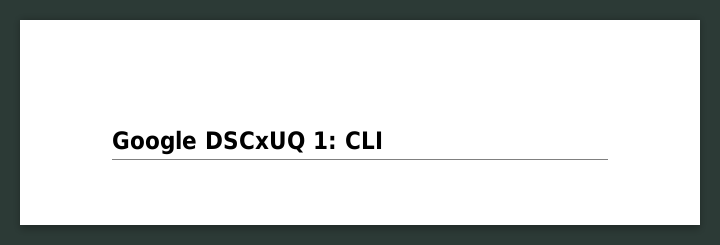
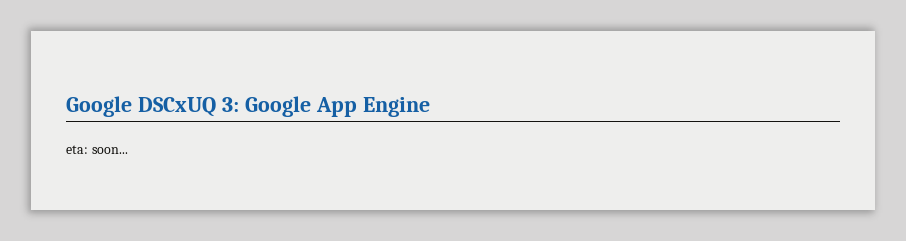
- Google DSCxUQ 1: CLI
+ Google DSCxUQ 3: Google App Engine
+ eta: soon...

